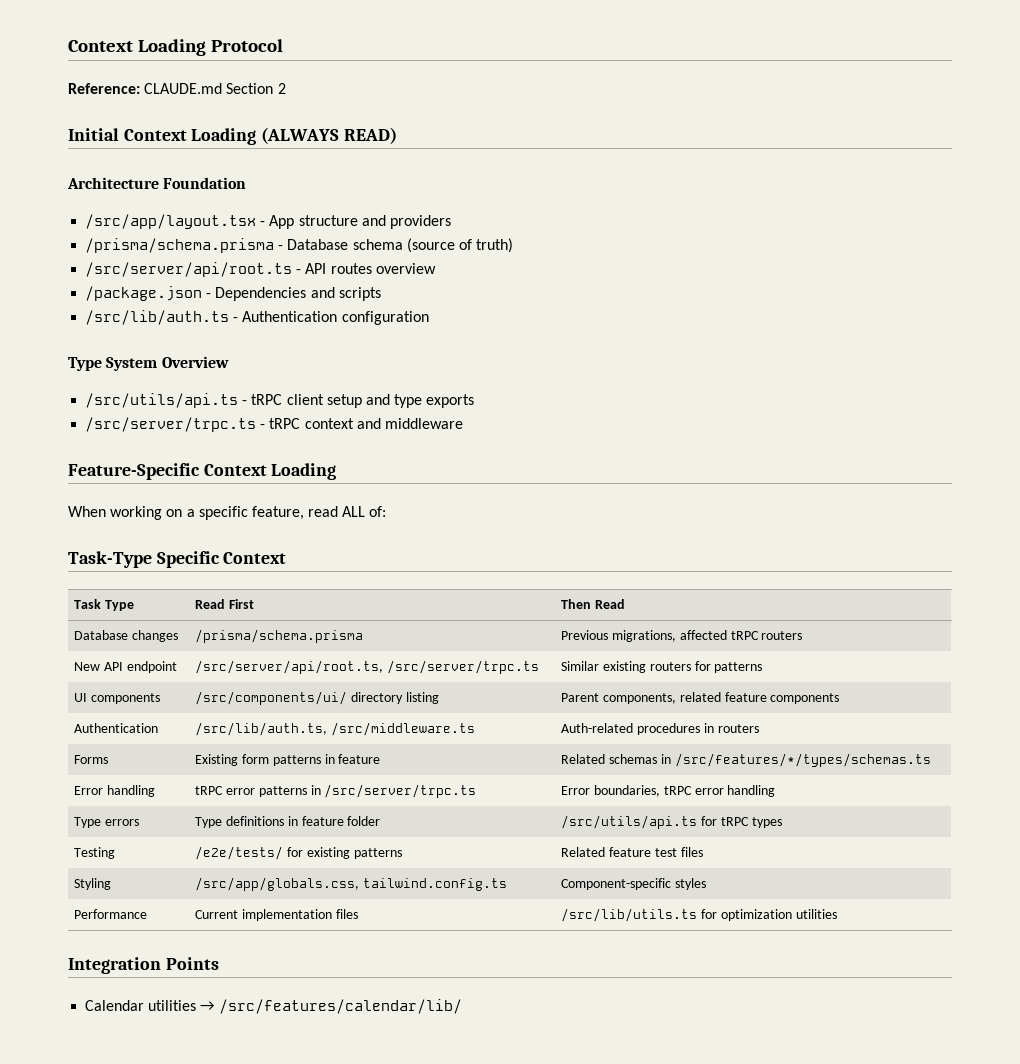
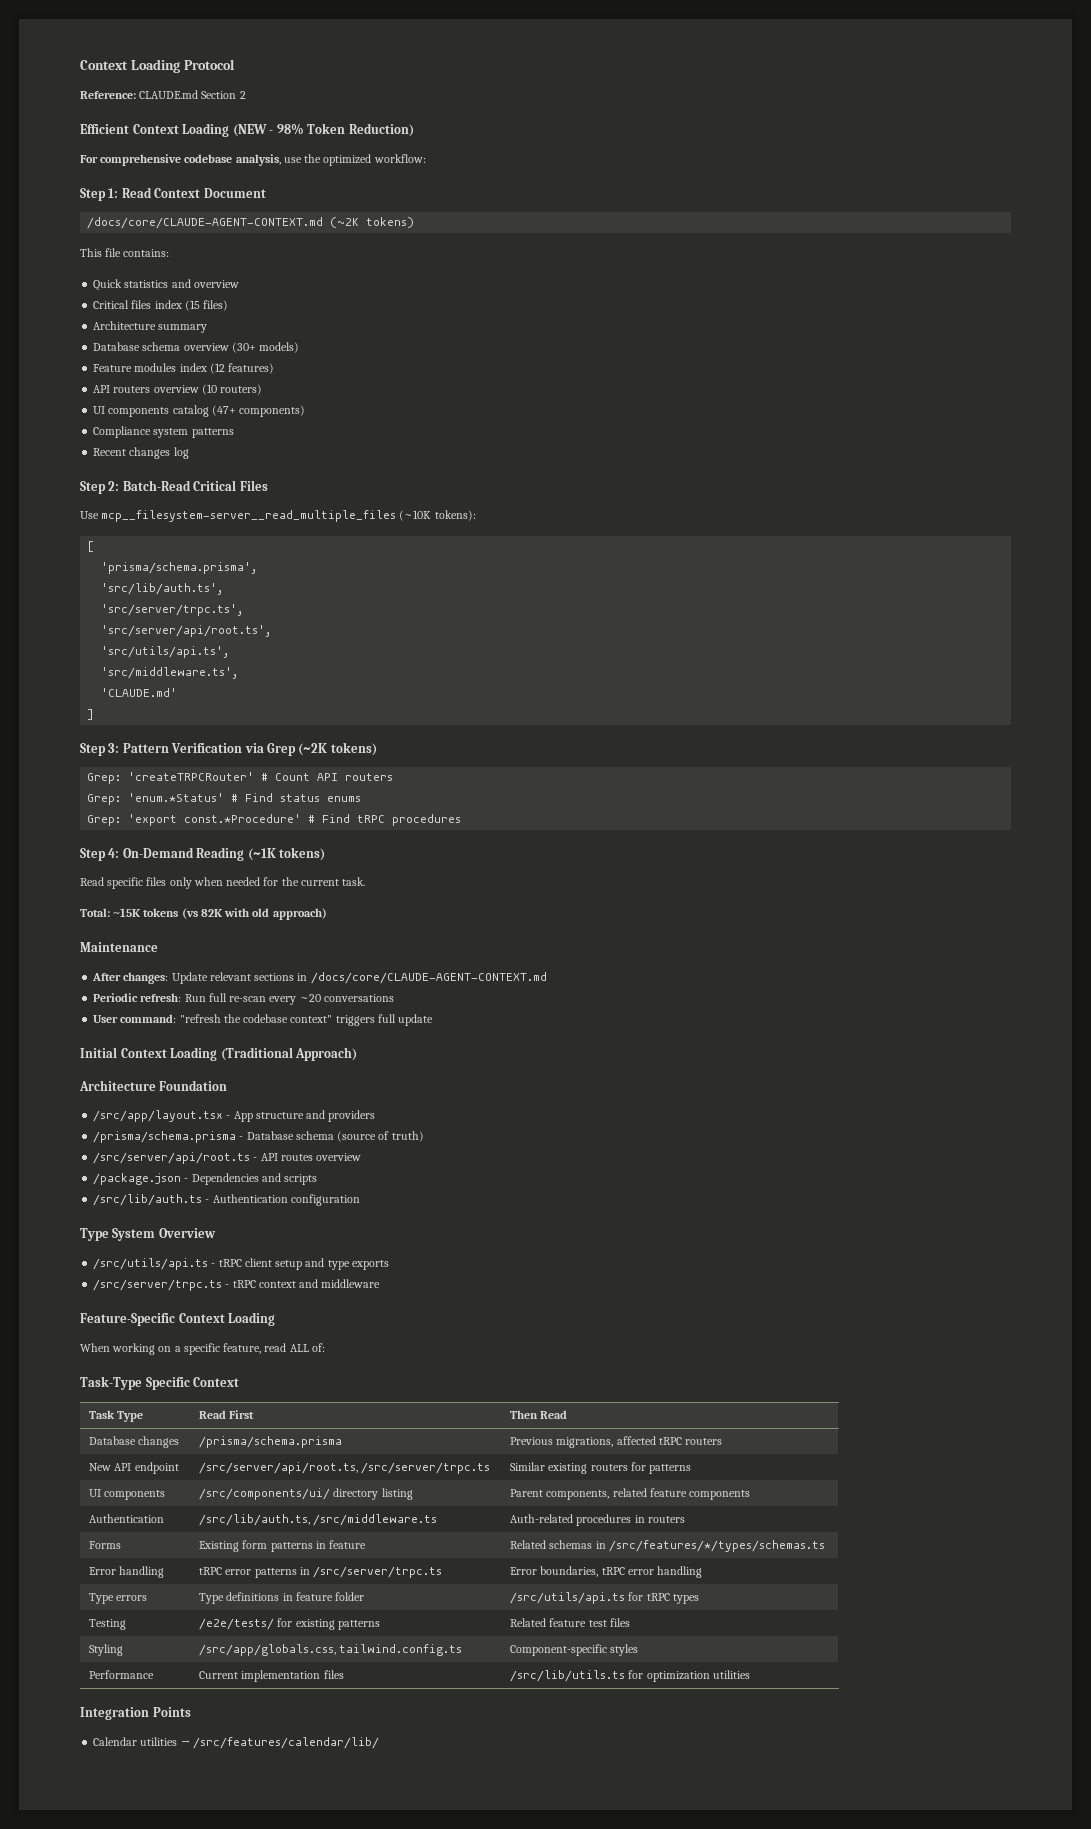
+ Efficient Context Loading (NEW - 98% Token Reduction)
+ For comprehensive codebase analysis, use the optimized workflow:
+ Step 1: Read Context Document
+ /docs/core/CLAUDE-AGENT-CONTEXT.md (~2K tokens)
+ This file contains:
+ Quick statistics and overview
+ Critical files index (15 files)
+ Architecture summary
+ Database schema overview (30+ models)
+ Feature modules index (12 features)
+ API routers overview (10 routers)
+ UI components catalog (47+ components)
+ Compliance system patterns
+ Recent changes log
+ Step 2: Batch-Read Critical Files
+ Use mcp__filesystem-server__read_multiple_files (~10K tokens):
+ [
+ 'prisma/schema.prisma',
+ 'src/lib/auth.ts',
+ 'src/server/trpc.ts',
+ 'src/server/api/root.ts',
+ 'src/utils/api.ts',
+ 'src/middleware.ts',
+ 'CLAUDE.md'
+ ]
+ Step 3: Pattern Verification via Grep (~2K tokens)
+ Grep: 'createTRPCRouter' # Count API routers
+ Grep: 'enum.*Status' # Find status enums
+ Grep: 'export const.*Procedure' # Find tRPC procedures
+ Step 4: On-Demand Reading (~1K tokens)
+ Read specific files only when needed for the current task.
+ Total: ~15K tokens (vs 82K with old approach)
+ Maintenance
+ After changes: Update relevant sections in /docs/core/CLAUDE-AGENT-CONTEXT.md
+ Periodic refresh: Run full re-scan every ~20 conversations
+ User command: "refresh the codebase context" triggers full update
- Initial Context Loading (ALWAYS READ)
+ Initial Context Loading (Traditional Approach)

